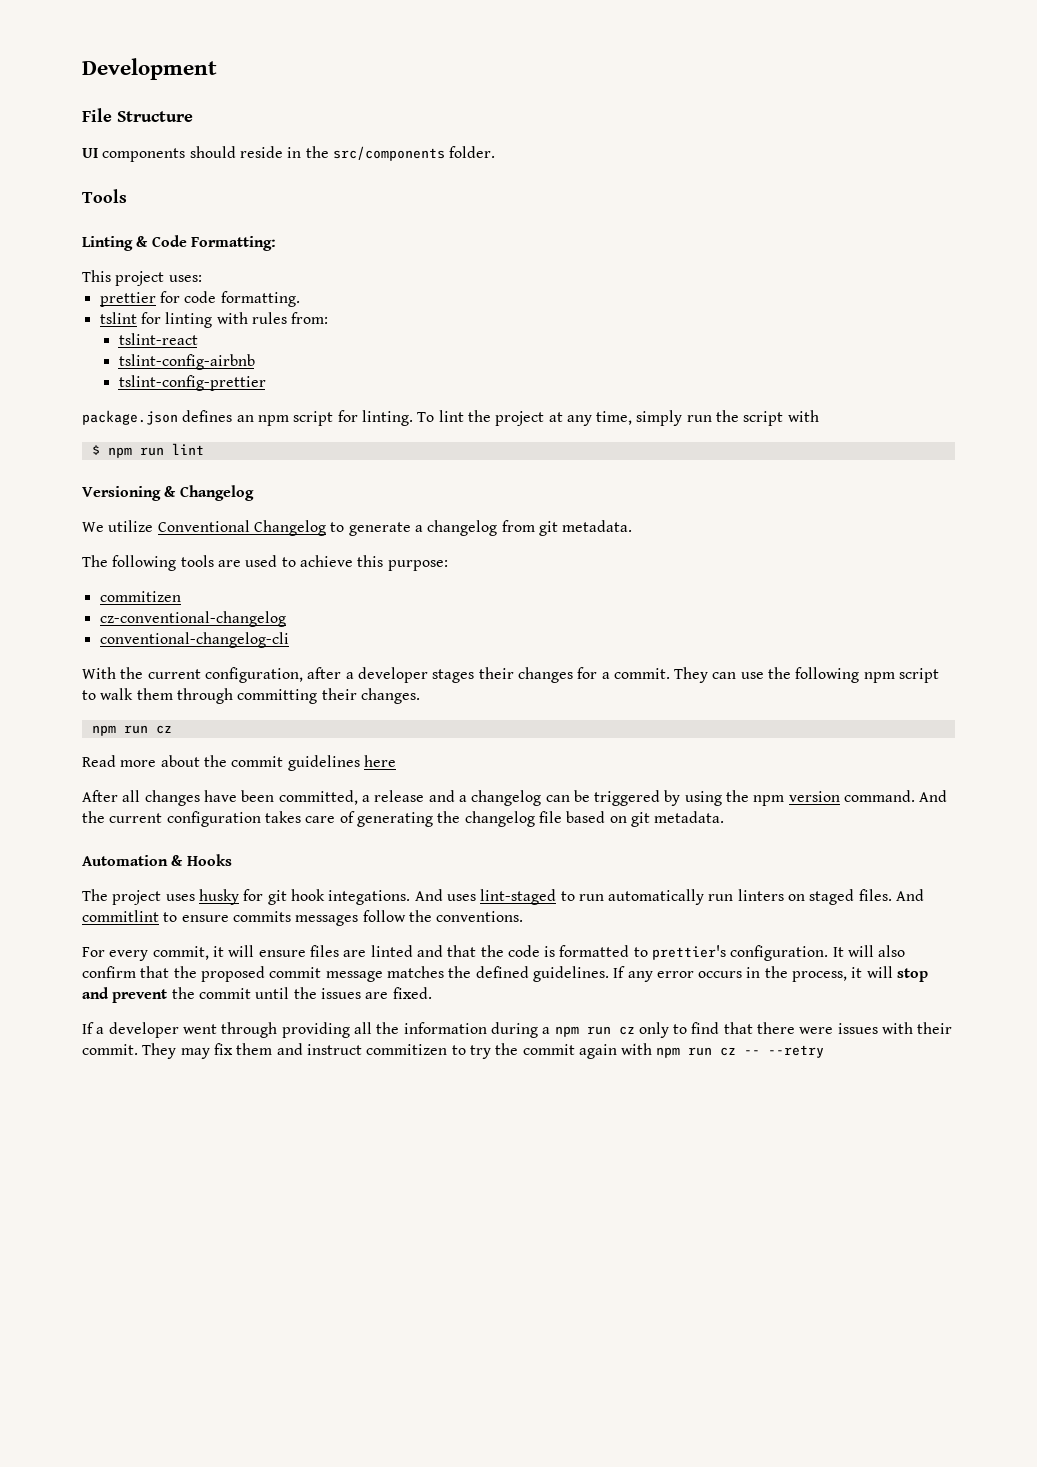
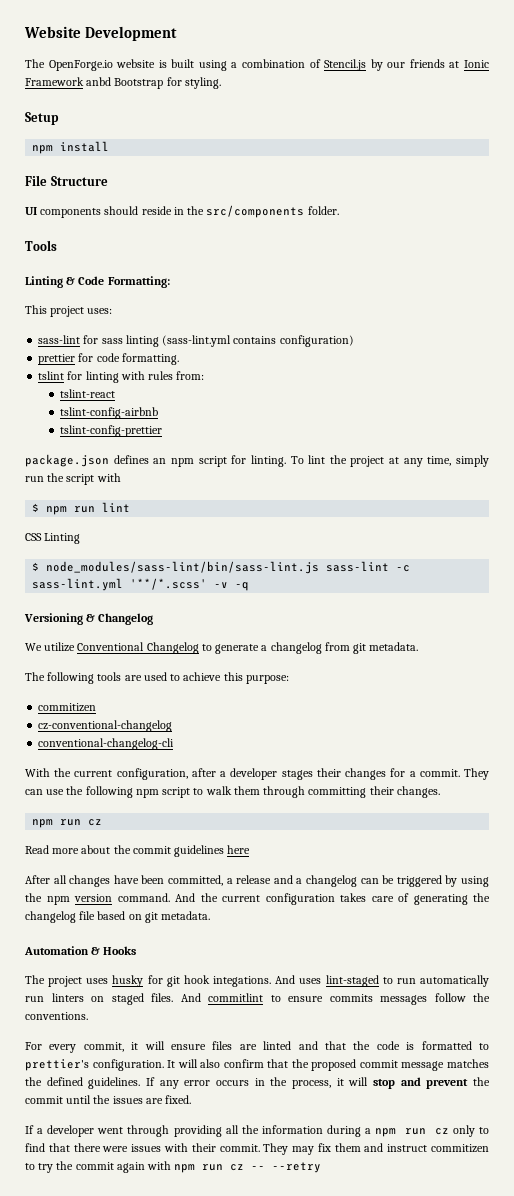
- Development
+ Website Development
+ The OpenForge.io website is built using a combination of Stencil.js by our friends at Ionic Framework anbd Bootstrap for styling.
+ Setup
+ npm install
+ sass-lint for sass linting (sass-lint.yml contains configuration)
+ CSS Linting
+ $ node_modules/sass-lint/bin/sass-lint.js sass-lint -c sass-lint.yml '**/*.scss' -v -q

